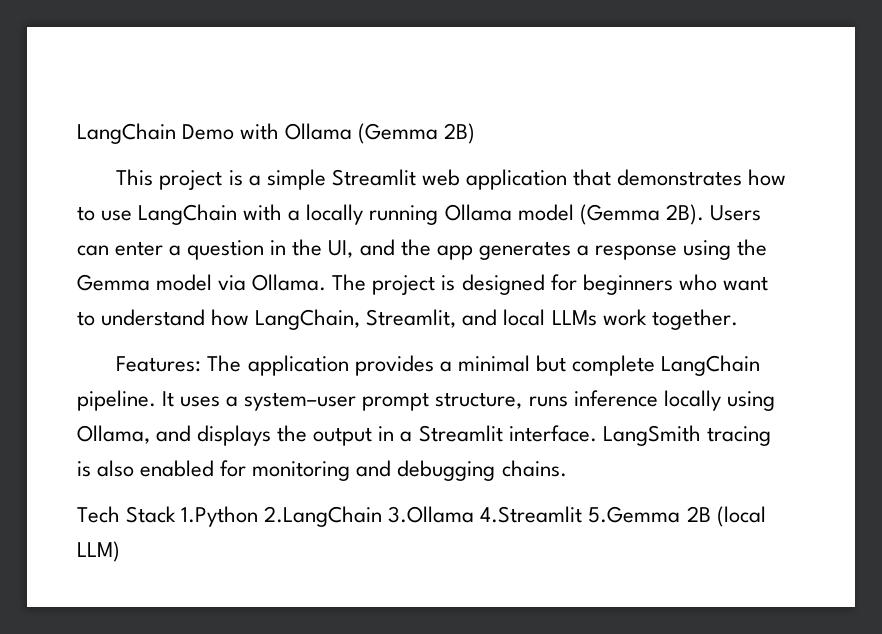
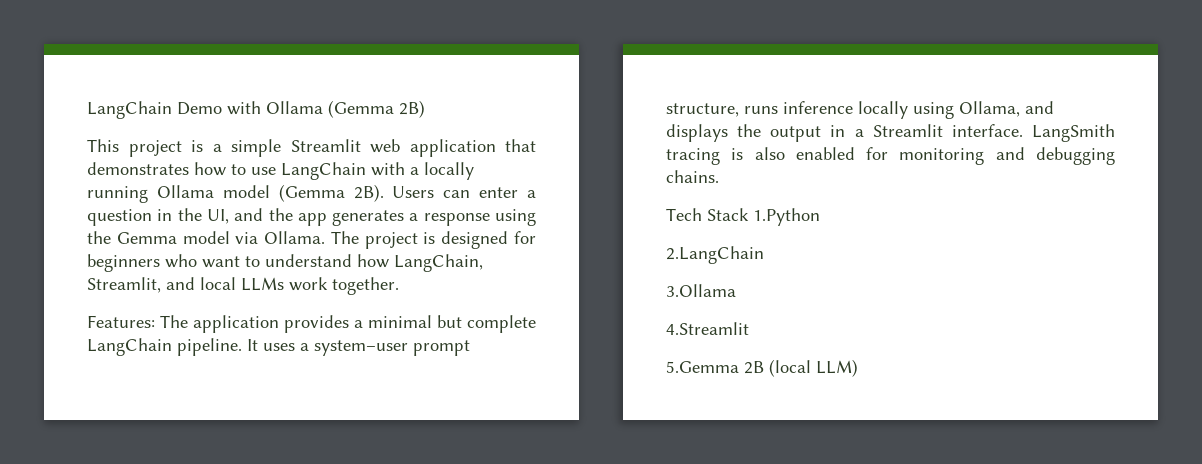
- Tech Stack 1.Python 2.LangChain 3.Ollama 4.Streamlit 5.Gemma 2B (local LLM)
+ Tech Stack 1.Python
+ 2.LangChain
+ 3.Ollama
+ 4.Streamlit
+ 5.Gemma 2B (local LLM)

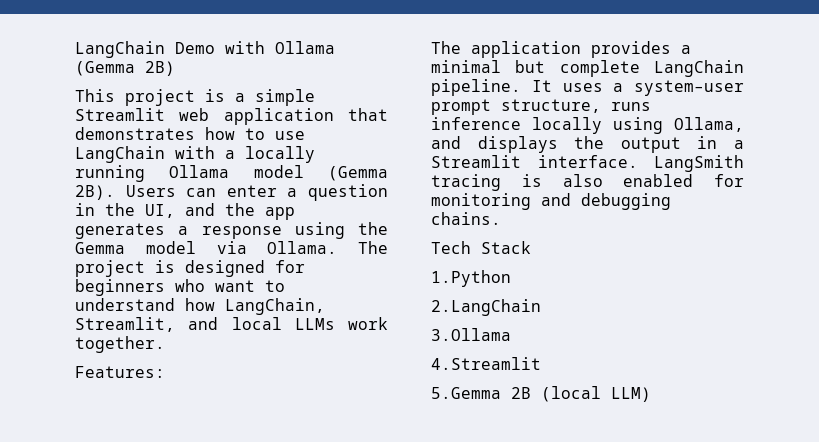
- Features: The application provides a minimal but complete LangChain pipeline.
+ Features:
+ The application provides a minimal but complete LangChain pipeline.
- Tech Stack 1.Python
+ Tech Stack
+ 1.Python

